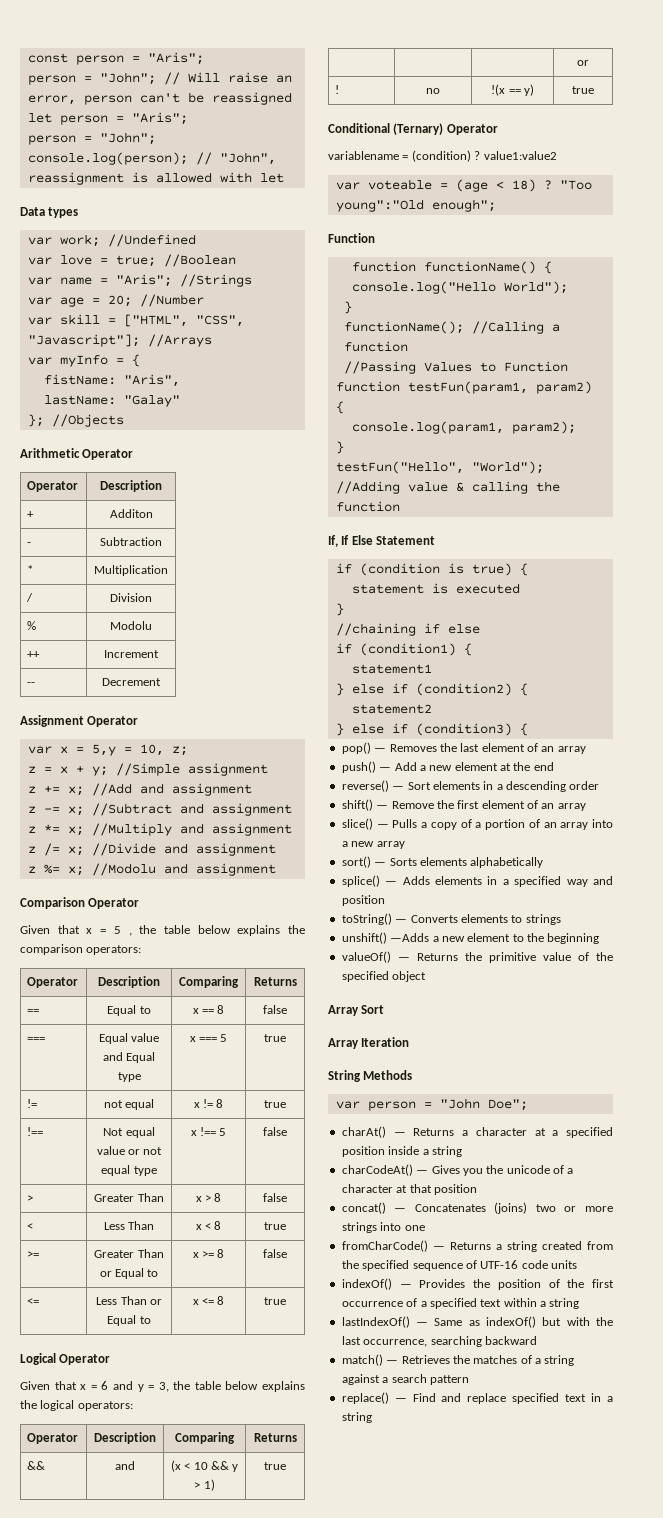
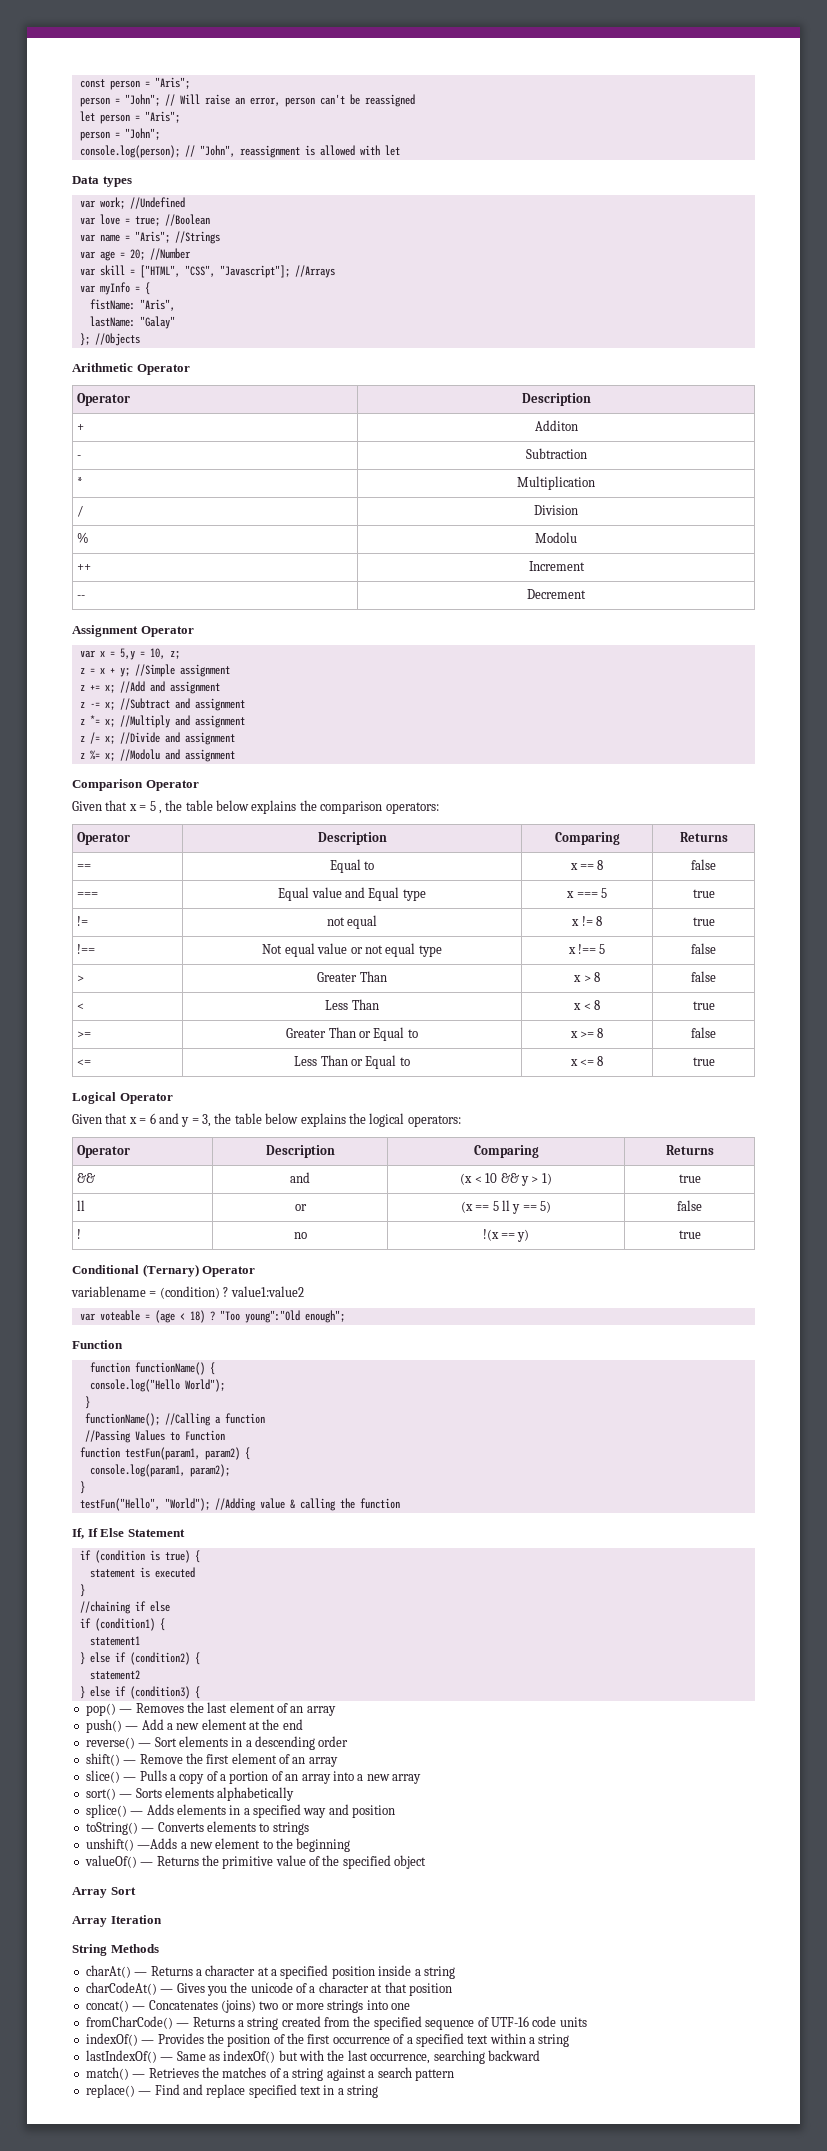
- | | | or
+ ll | or | (x == 5 ll y == 5) | false
- var person = "John Doe";

